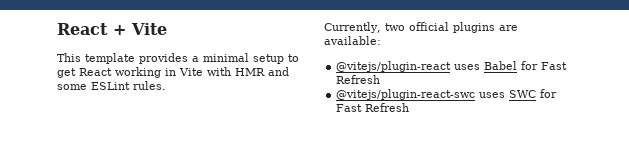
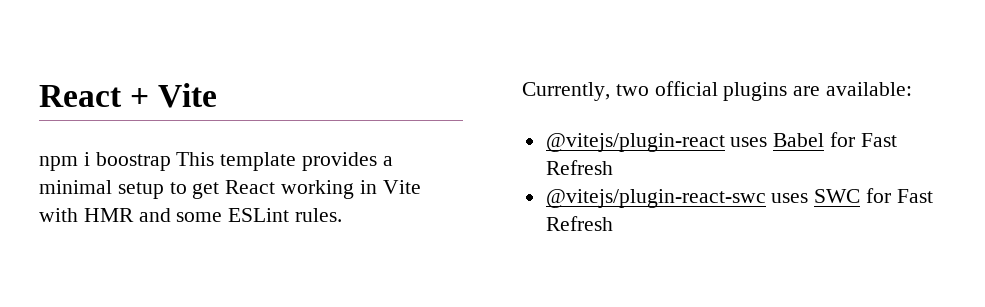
- This template provides a minimal setup to get React working in Vite with HMR and some ESLint rules.
+ npm i boostrap This template provides a minimal setup to get React working in Vite with HMR and some ESLint rules.

